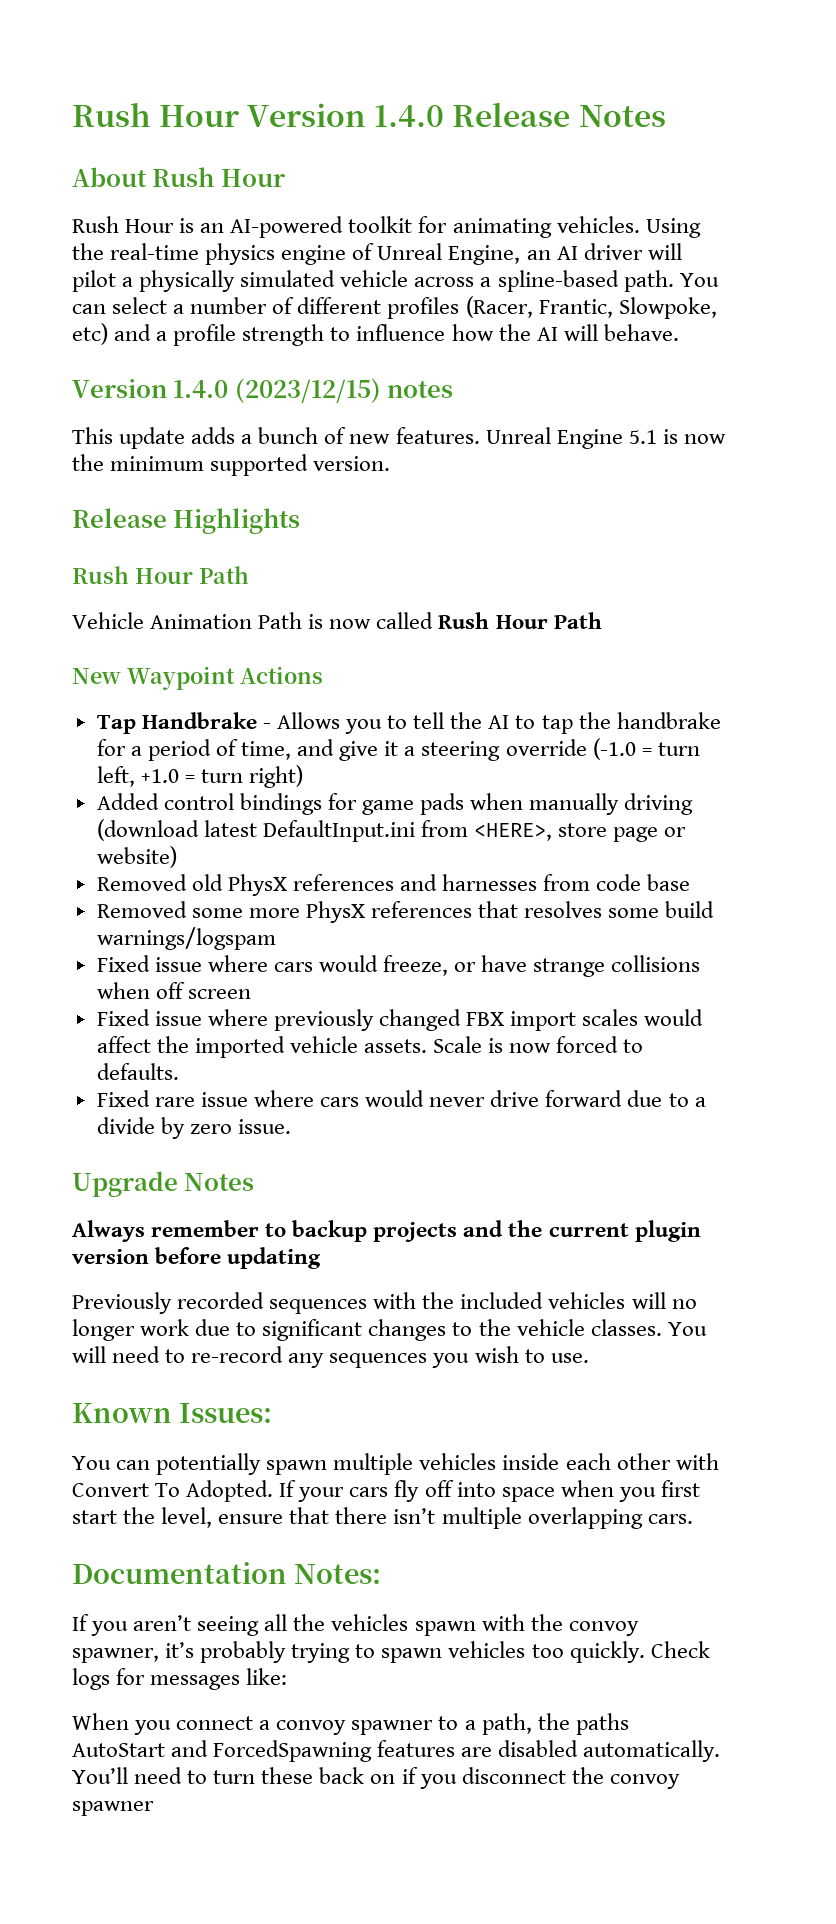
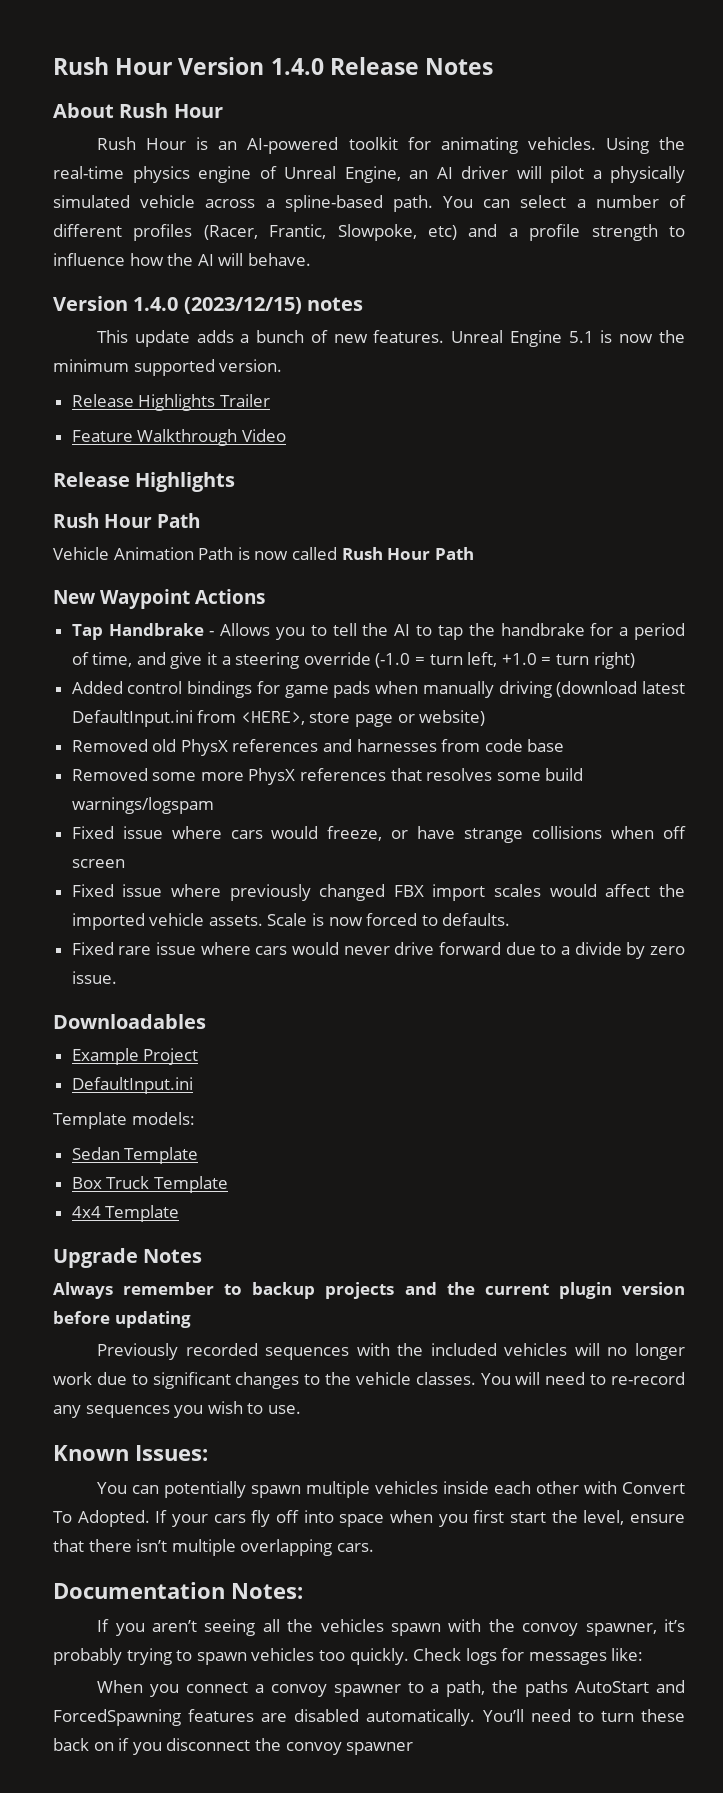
+ Release Highlights Trailer
+ Feature Walkthrough Video
+ Downloadables
+ Example Project
+ DefaultInput.ini
+ Template models:
+ Sedan Template
+ Box Truck Template
+ 4x4 Template

